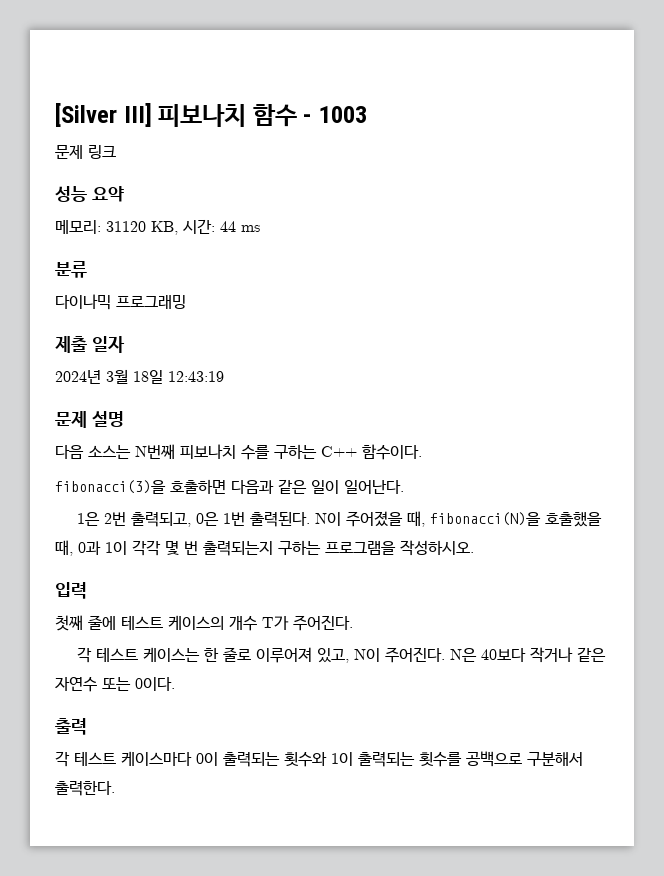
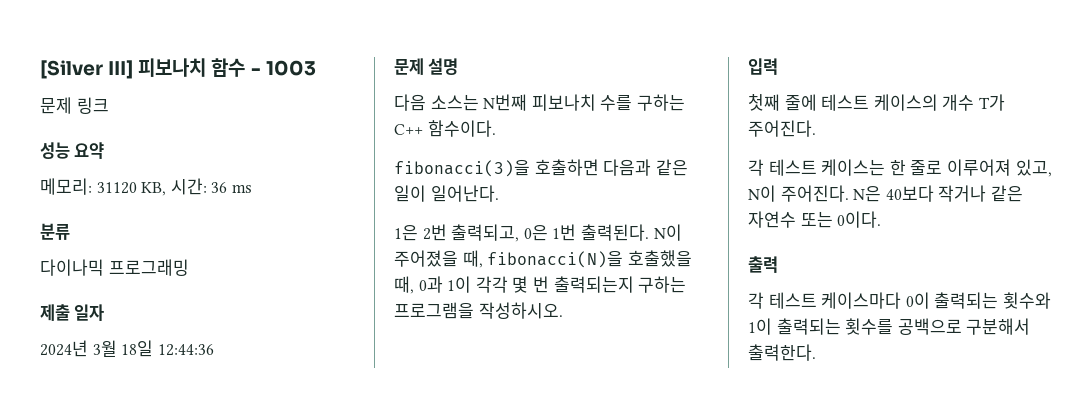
- 메모리: 31120 KB, 시간: 44 ms
+ 메모리: 31120 KB, 시간: 36 ms
- 2024년 3월 18일 12:43:19
+ 2024년 3월 18일 12:44:36

